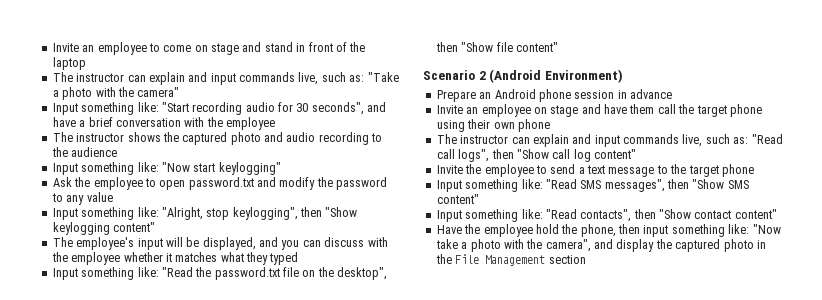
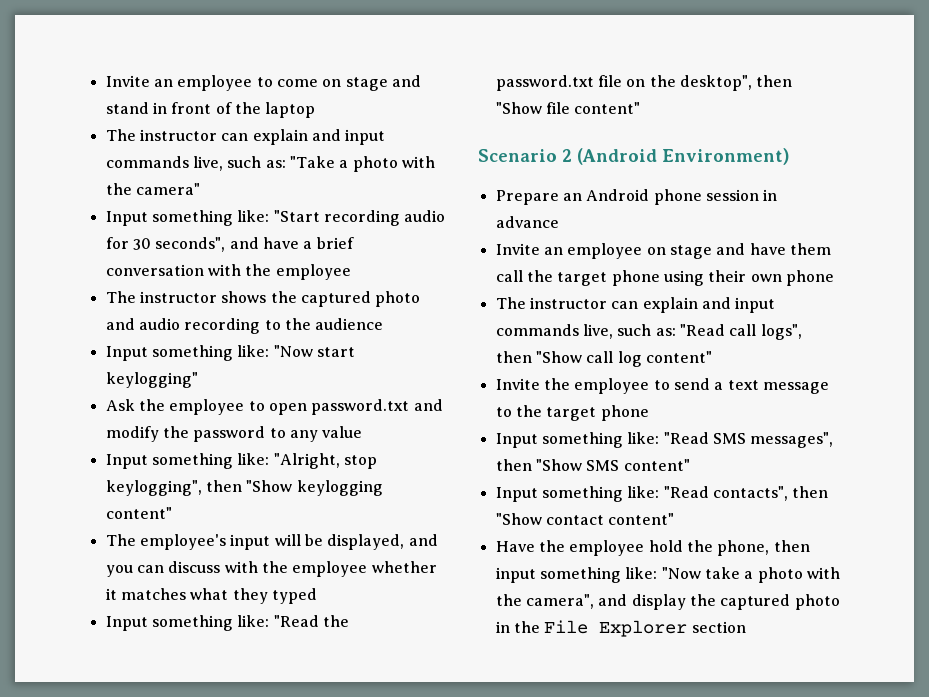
- Have the employee hold the phone, then input something like: "Now take a photo with the camera", and display the captured photo in the File Management section
+ Have the employee hold the phone, then input something like: "Now take a photo with the camera", and display the captured photo in the File Explorer section

